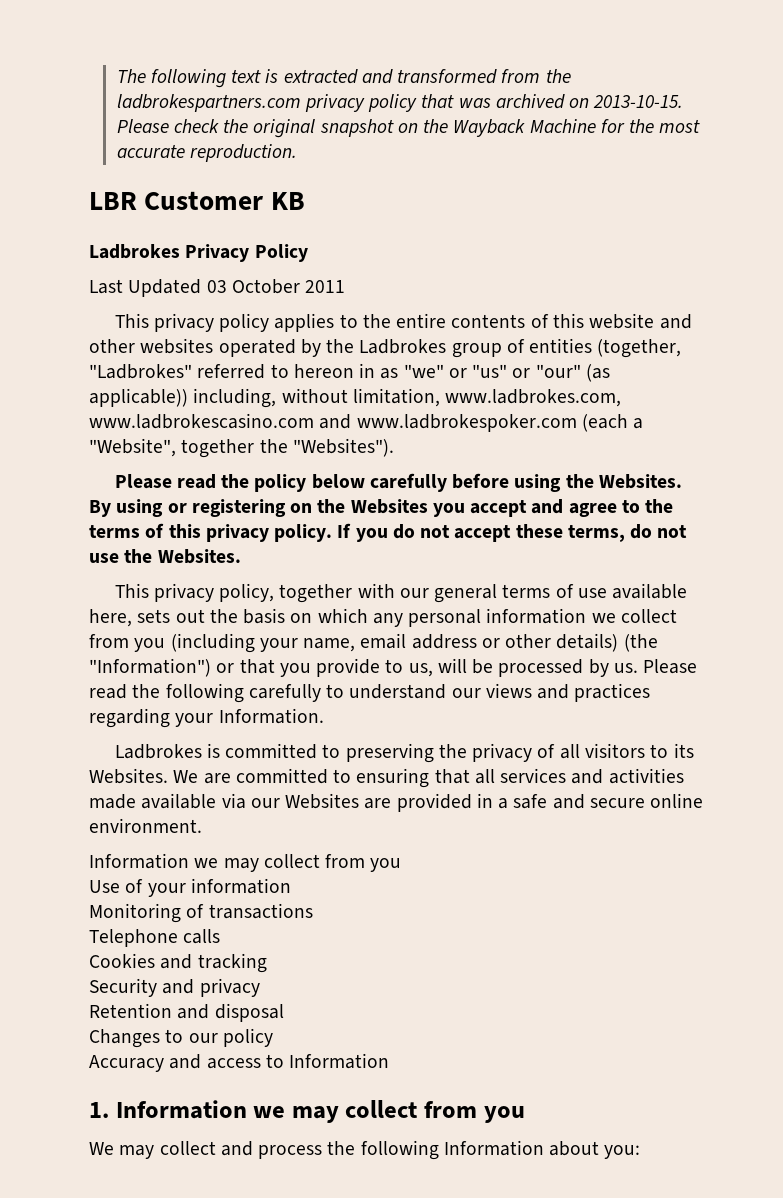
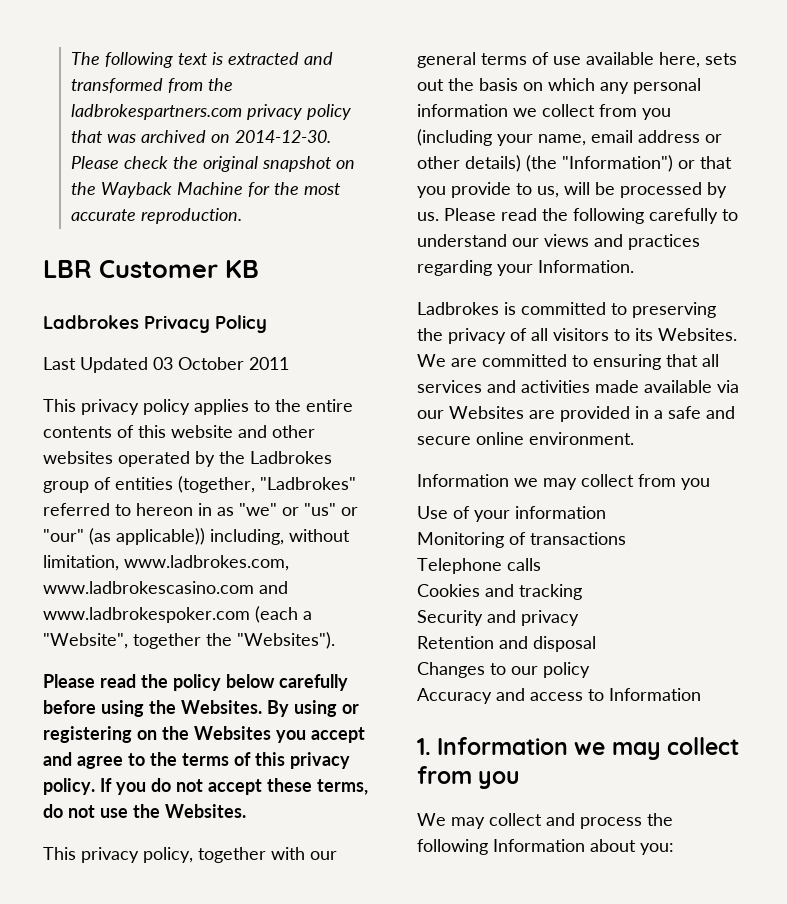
- The following text is extracted and transformed from the ladbrokespartners.com privacy policy that was archived on 2013-10-15.
+ The following text is extracted and transformed from the ladbrokespartners.com privacy policy that was archived on 2014-12-30.

